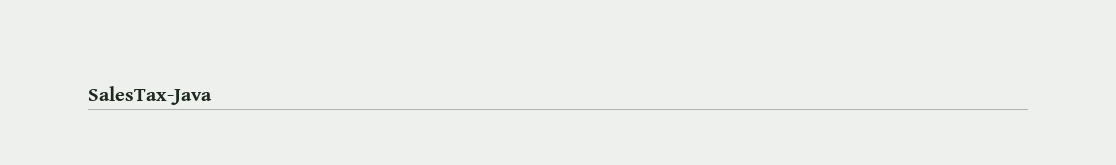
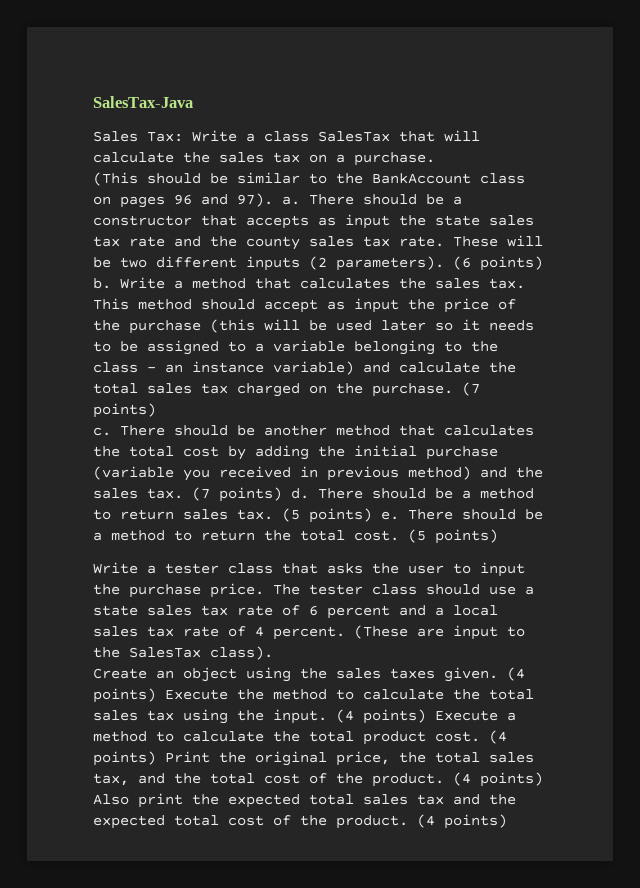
+ Sales Tax: Write a class SalesTax that will calculate the sales tax on a purchase.
+ (This should be similar to the BankAccount class on pages 96 and 97). a. There should be a constructor that accepts as input the state sales tax rate and the county sales tax rate. These will be two different inputs (2 parameters). (6 points) b. Write a method that calculates the sales tax. This method should accept as input the price of the purchase (this will be used later so it needs to be assigned to a variable belonging to the class – an instance variable) and calculate the total sales tax charged on the purchase. (7 points)
+ c. There should be another method that calculates the total cost by adding the initial purchase (variable you received in previous method) and the sales tax. (7 points) d. There should be a method to return sales tax. (5 points) e. There should be a method to return the total cost. (5 points)
+ Write a tester class that asks the user to input the purchase price. The tester class should use a state sales tax rate of 6 percent and a local sales tax rate of 4 percent. (These are input to the SalesTax class).
+ Create an object using the sales taxes given. (4 points) Execute the method to calculate the total sales tax using the input. (4 points) Execute a method to calculate the total product cost. (4 points) Print the original price, the total sales tax, and the total cost of the product. (4 points) Also print the expected total sales tax and the expected total cost of the product. (4 points)

